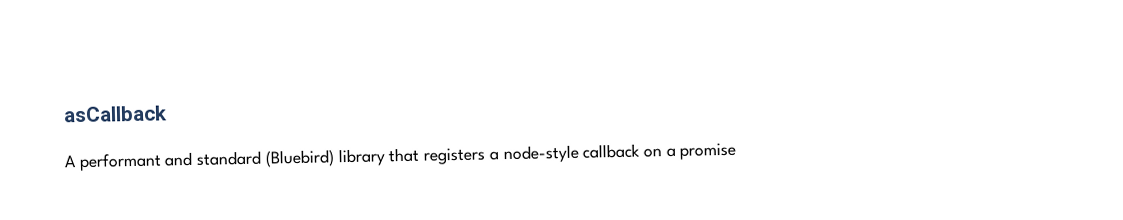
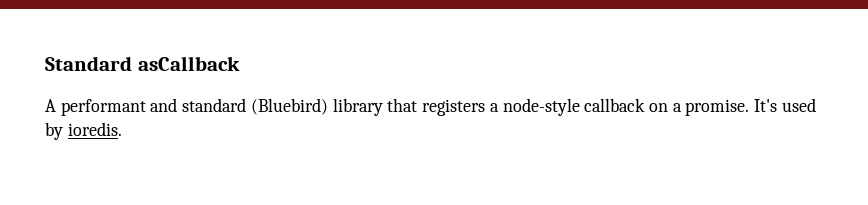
- asCallback
+ Standard asCallback
- A performant and standard (Bluebird) library that registers a node-style callback on a promise
+ A performant and standard (Bluebird) library that registers a node-style callback on a promise. It's used by ioredis.

